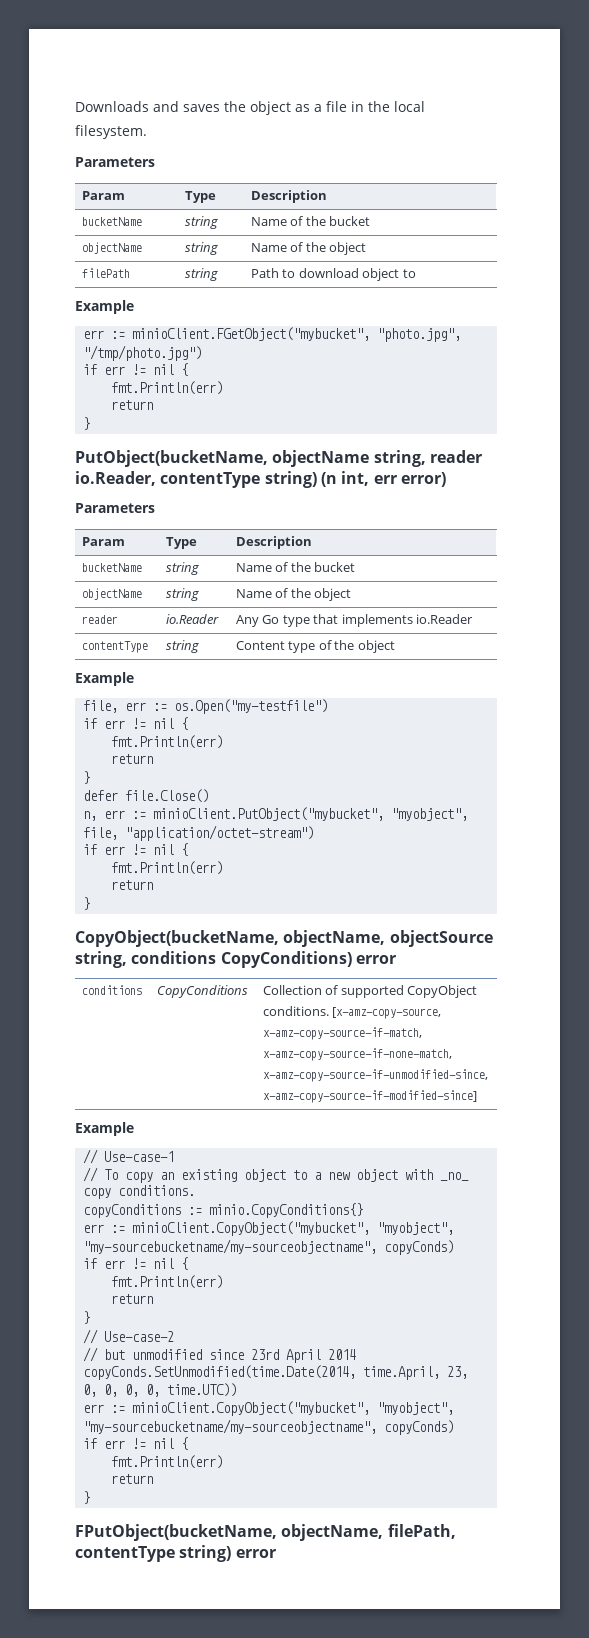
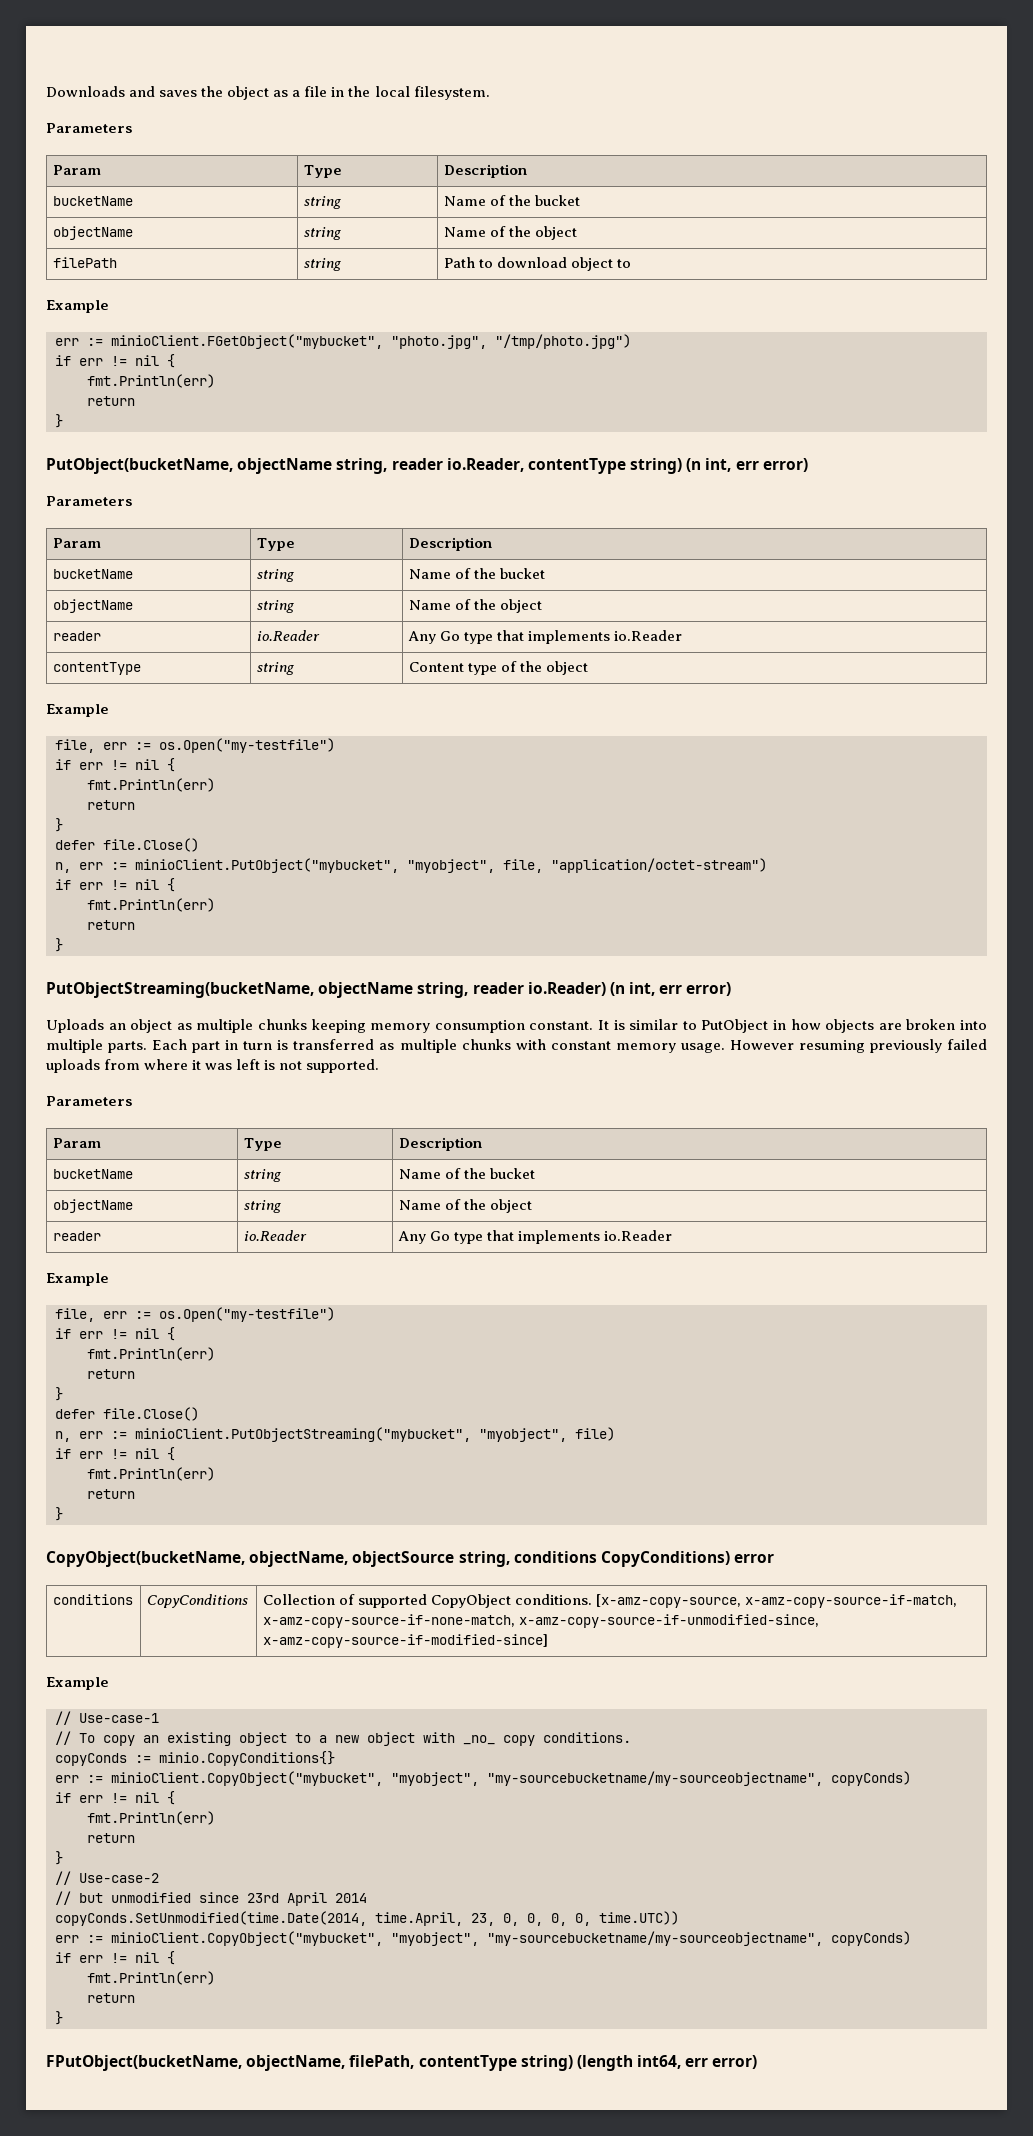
+ PutObjectStreaming(bucketName, objectName string, reader io.Reader) (n int, err error)
+ Uploads an object as multiple chunks keeping memory consumption constant. It is similar to PutObject in how objects are broken into multiple parts. Each part in turn is transferred as multiple chunks with constant memory usage. However resuming previously failed uploads from where it was left is not supported.
+ Parameters
+ Param | Type | Description
+ bucketName | string | Name of the bucket
+ objectName | string | Name of the object
+ reader | io.Reader | Any Go type that implements io.Reader
+ Example
+ file, err := os.Open("my-testfile")
+ if err != nil {
+ fmt.Println(err)
+ return
+ }
+ defer file.Close()
+ n, err := minioClient.PutObjectStreaming("mybucket", "myobject", file)
+ if err != nil {
+ fmt.Println(err)
+ return
+ }
- copyConditions := minio.CopyConditions{}
+ copyConds := minio.CopyConditions{}
- FPutObject(bucketName, objectName, filePath, contentType string) error
+ FPutObject(bucketName, objectName, filePath, contentType string) (length int64, err error)

